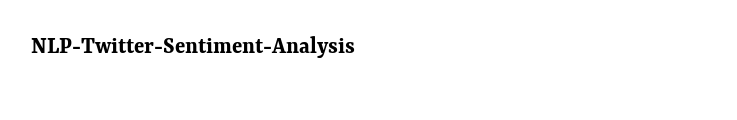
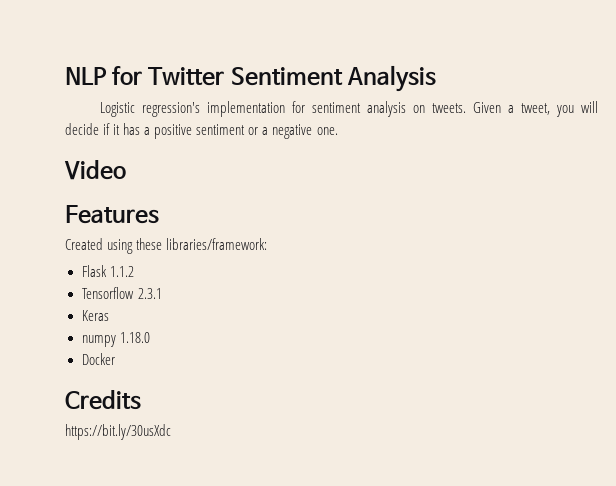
- NLP-Twitter-Sentiment-Analysis
+ NLP for Twitter Sentiment Analysis
+ Logistic regression's implementation for sentiment analysis on tweets. Given a tweet, you will decide if it has a positive sentiment or a negative one.
+ Video
+ Features
+ Created using these libraries/framework:
+ Flask 1.1.2
+ Tensorflow 2.3.1
+ Keras
+ numpy 1.18.0
+ Docker
+ Credits
+ https://bit.ly/30usXdc

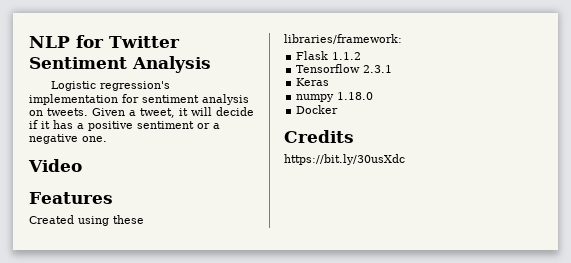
- Given a tweet, you will decide if it has a positive sentiment or a negative one.
+ Given a tweet, it will decide if it has a positive sentiment or a negative one.

